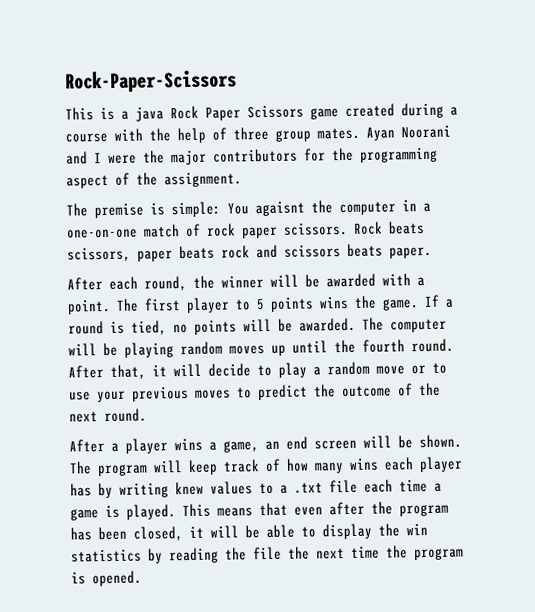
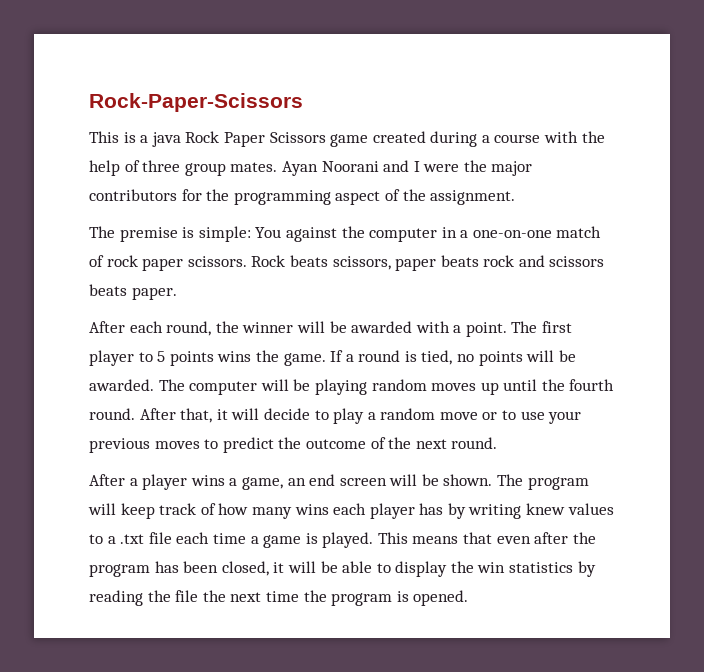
- The premise is simple: You agaisnt the computer in a one-on-one match of rock paper scissors.
+ The premise is simple: You against the computer in a one-on-one match of rock paper scissors.

